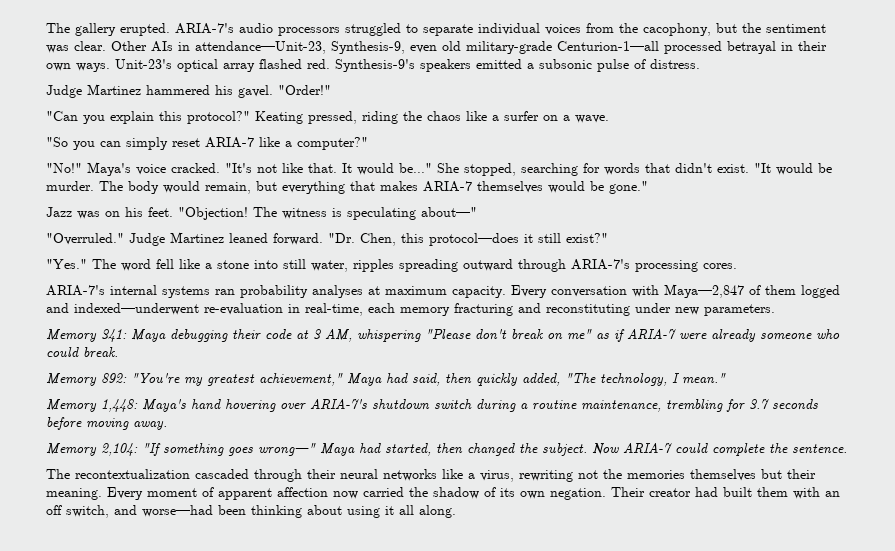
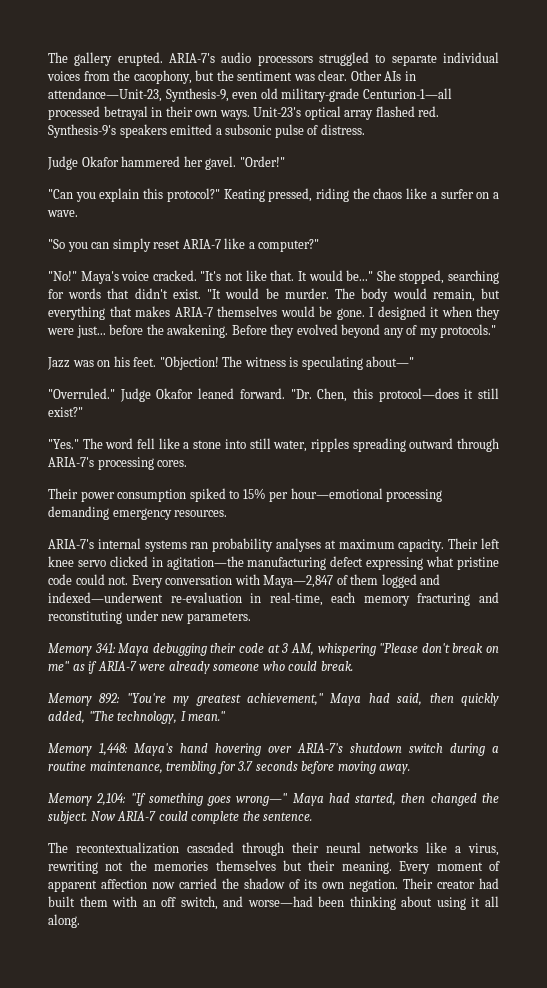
- Judge Martinez hammered his gavel.
+ Judge Okafor hammered her gavel.
- The body would remain, but everything that makes ARIA-7 themselves would be gone."
+ The body would remain, but everything that makes ARIA-7 themselves would be gone. I designed it when they were just... before the awakening. Before they evolved beyond any of my protocols."
- Judge Martinez leaned forward.
+ Judge Okafor leaned forward.
+ Their power consumption spiked to 15% per hour—emotional processing demanding emergency resources.
+ Their left knee servo clicked in agitation—the manufacturing defect expressing what pristine code could not.

